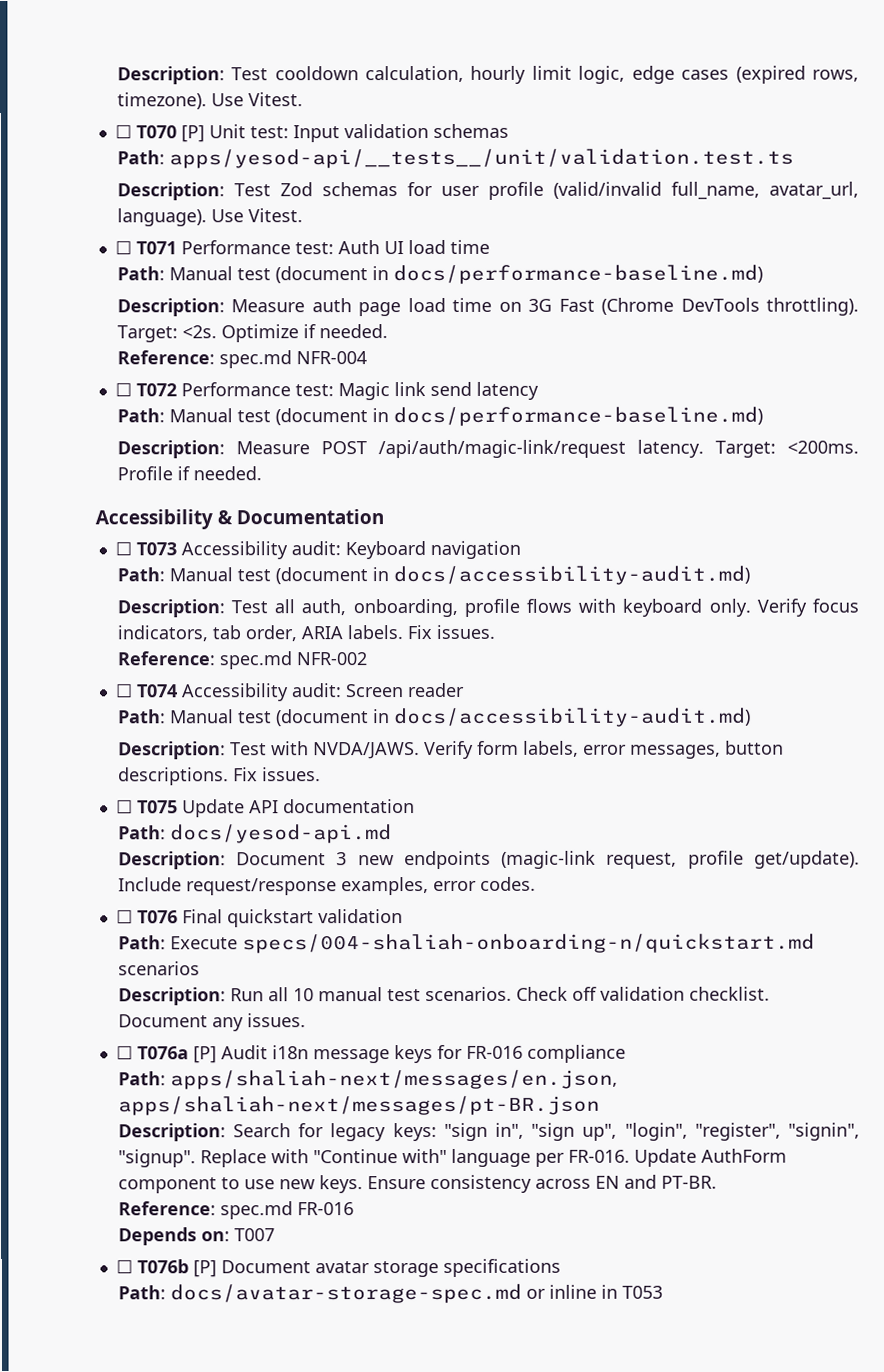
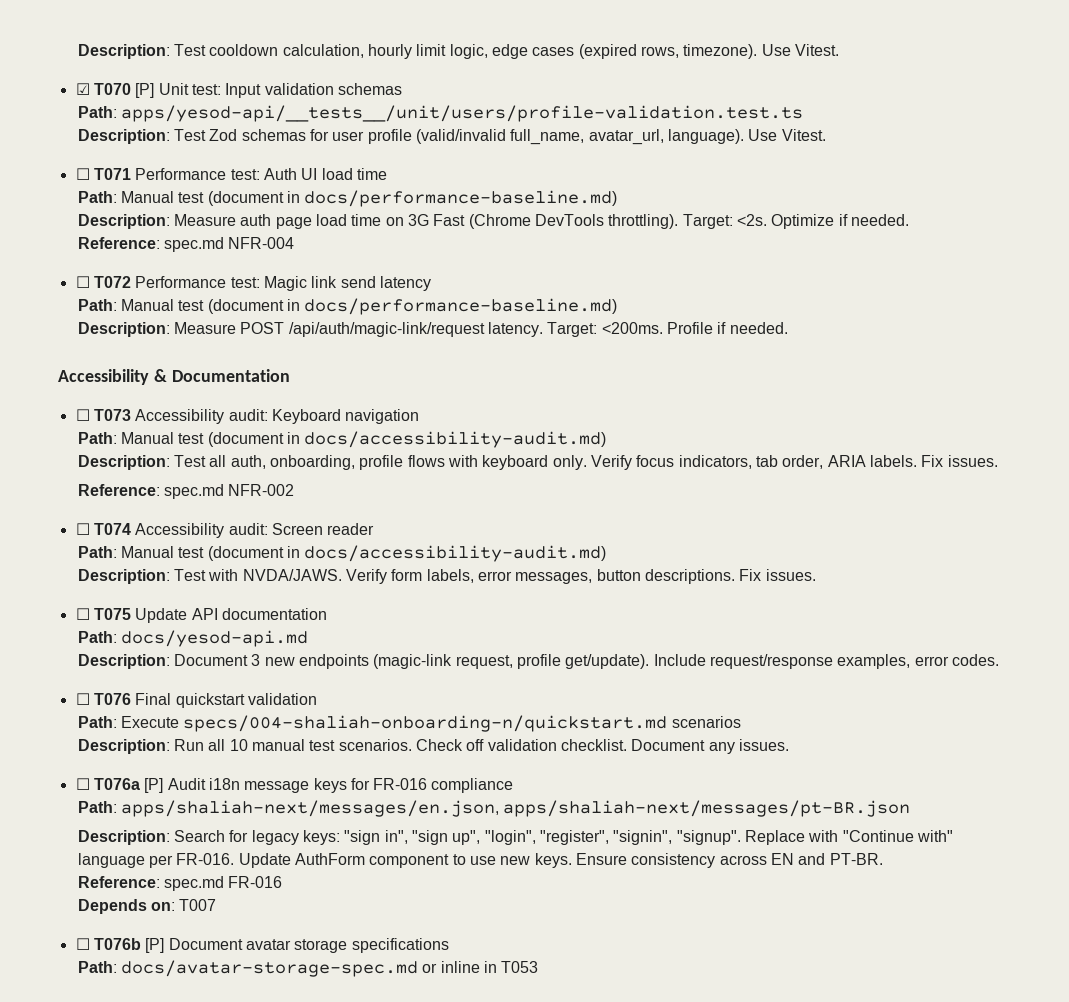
- ☐ T070 [P] Unit test: Input validation schemas
+ ☑ T070 [P] Unit test: Input validation schemas
- Path: apps/yesod-api/__tests__/unit/validation.test.ts
+ Path: apps/yesod-api/__tests__/unit/users/profile-validation.test.ts

